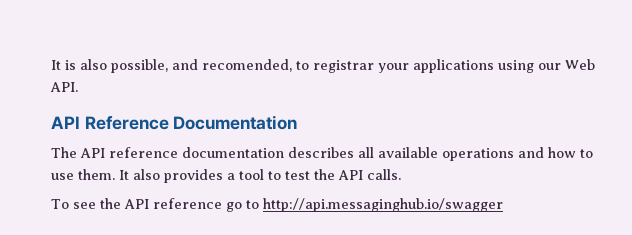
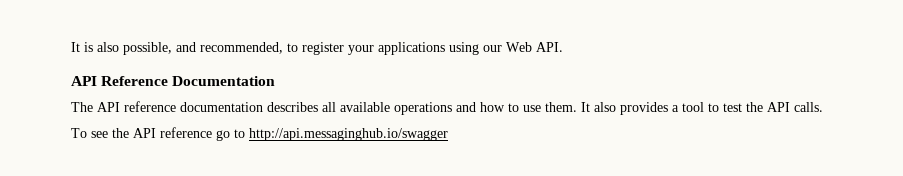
- It is also possible, and recomended, to registrar your applications using our Web API.
+ It is also possible, and recommended, to register your applications using our Web API.

